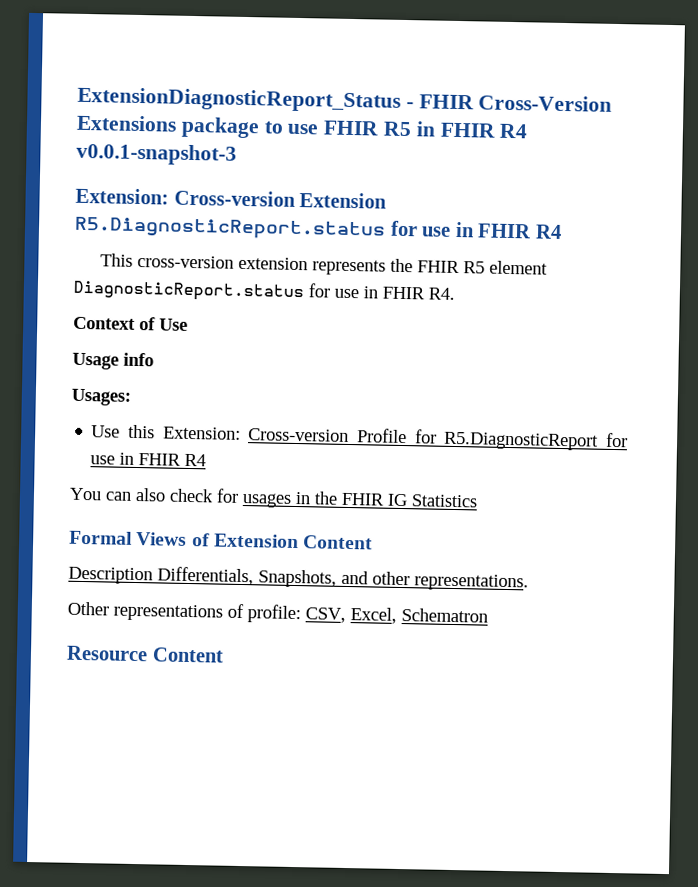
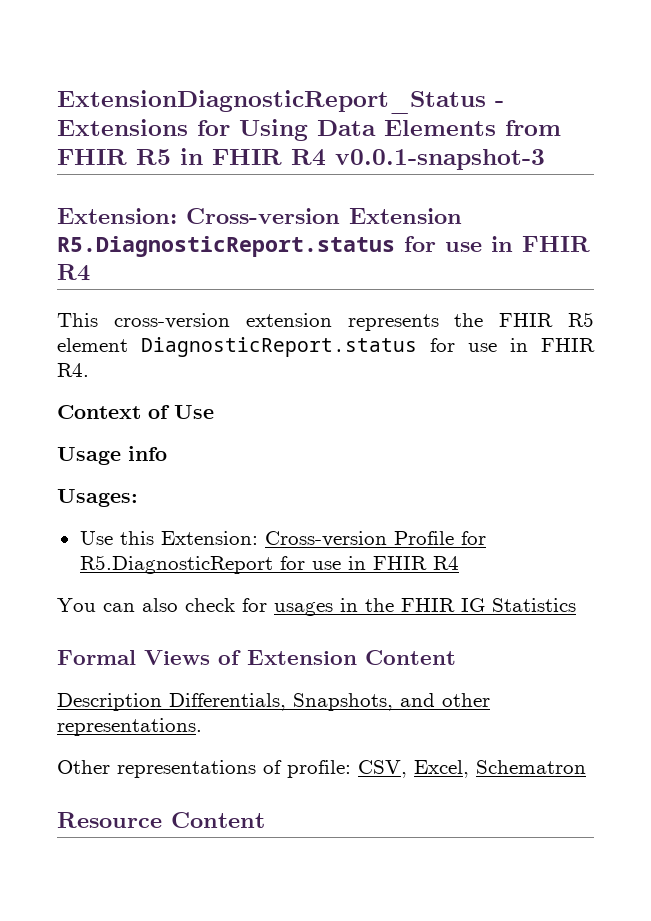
- ExtensionDiagnosticReport_Status - FHIR Cross-Version Extensions package to use FHIR R5 in FHIR R4 v0.0.1-snapshot-3
+ ExtensionDiagnosticReport_Status - Extensions for Using Data Elements from FHIR R5 in FHIR R4 v0.0.1-snapshot-3

